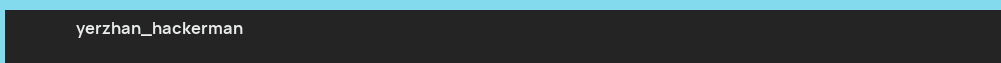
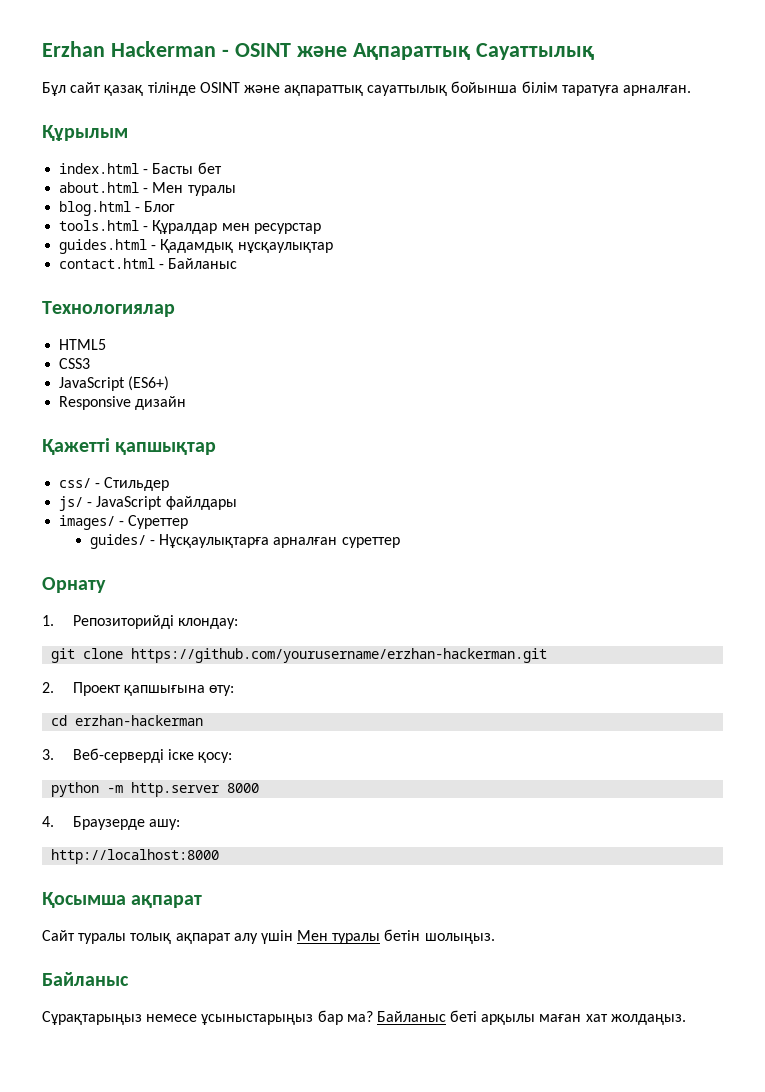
- yerzhan_hackerman
+ Erzhan Hackerman - OSINT және Ақпараттық Сауаттылық
+ Бұл сайт қазақ тілінде OSINT және ақпараттық сауаттылық бойынша білім таратуға арналған.
+ Құрылым
+ index.html - Басты бет
+ about.html - Мен туралы
+ blog.html - Блог
+ tools.html - Құралдар мен ресурстар
+ guides.html - Қадамдық нұсқаулықтар
+ contact.html - Байланыс
+ Технологиялар
+ HTML5
+ CSS3
+ JavaScript (ES6+)
+ Responsive дизайн
+ Қажетті қапшықтар
+ css/ - Стильдер
+ js/ - JavaScript файлдары
+ images/ - Суреттер
+ guides/ - Нұсқаулықтарға арналған суреттер
+ Орнату
+ 1. Репозиторийді клондау:
+ git clone https://github.com/yourusername/erzhan-hackerman.git
+ 2. Проект қапшығына өту:
+ cd erzhan-hackerman
+ 3. Веб-серверді іске қосу:
+ python -m http.server 8000
+ 4. Браузерде ашу:
+ http://localhost:8000
+ Қосымша ақпарат
+ Сайт туралы толық ақпарат алу үшін Мен туралы бетін шолыңыз.
+ Байланыс
+ Сұрақтарыңыз немесе ұсыныстарыңыз бар ма? Байланыс беті арқылы маған хат жолдаңыз.

